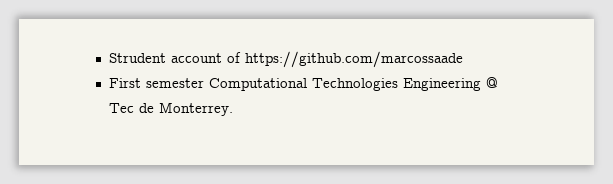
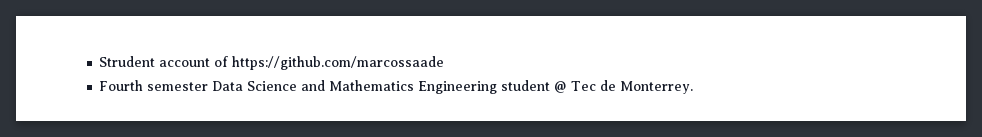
- First semester Computational Technologies Engineering @ Tec de Monterrey.
+ Fourth semester Data Science and Mathematics Engineering student @ Tec de Monterrey.

